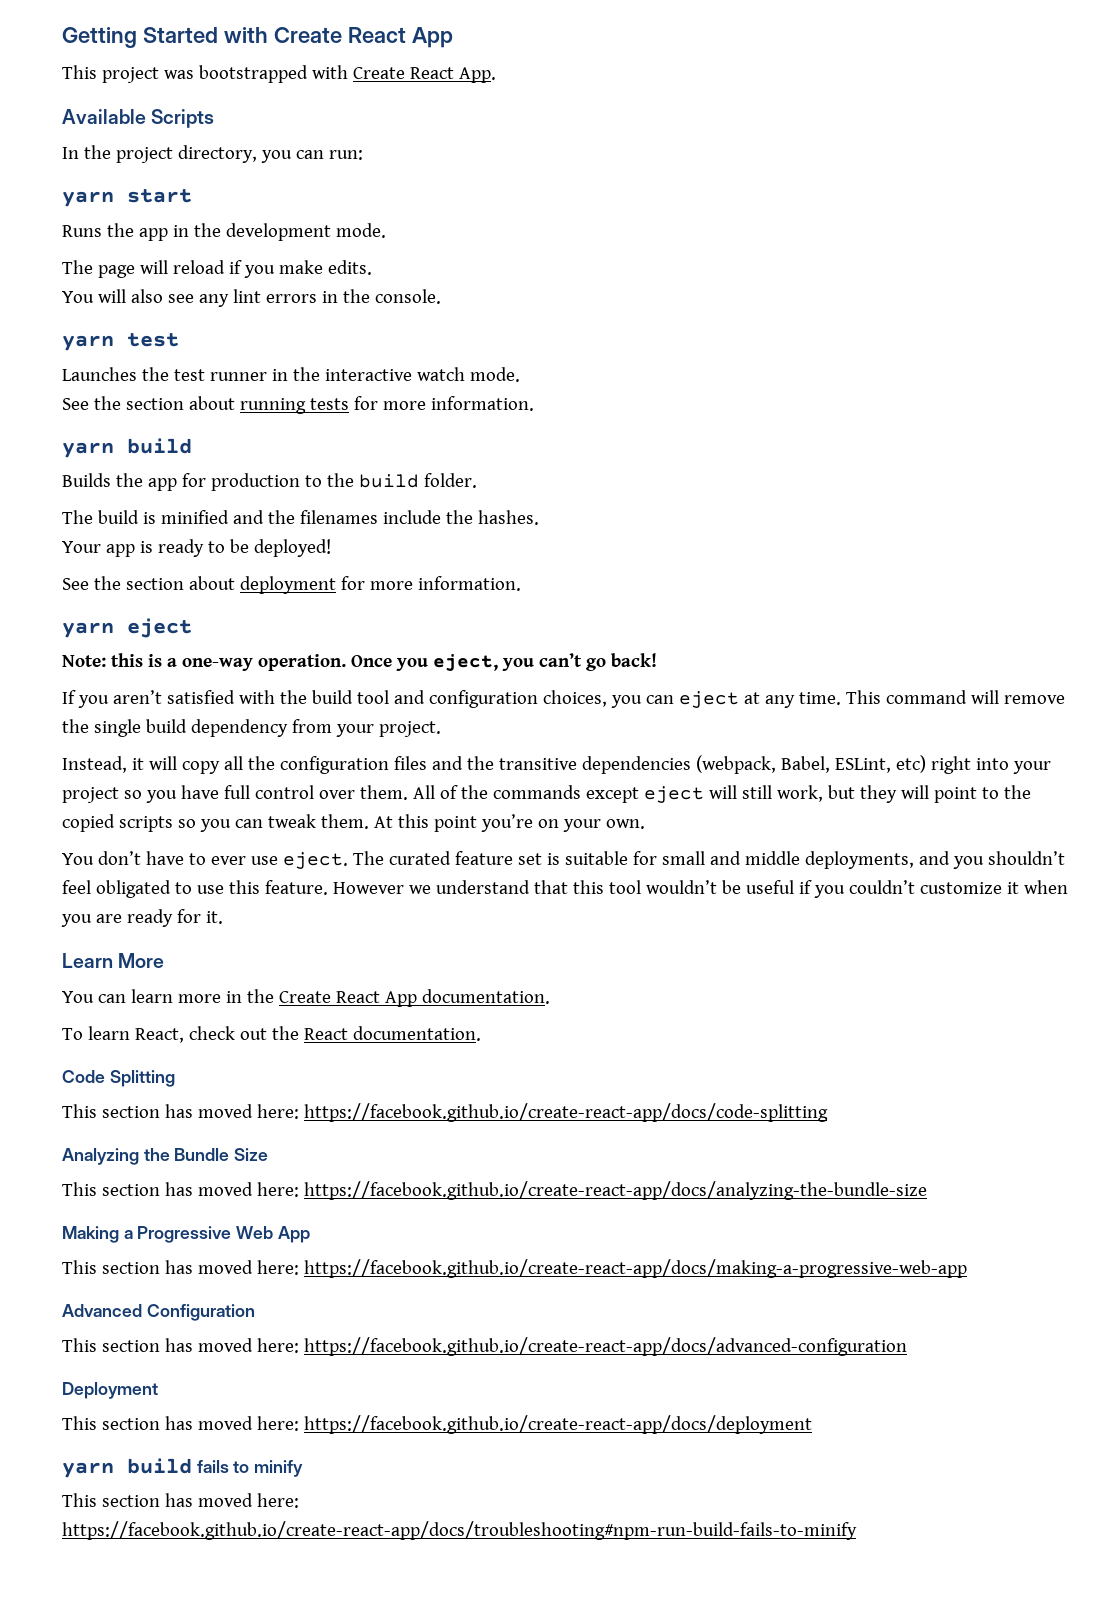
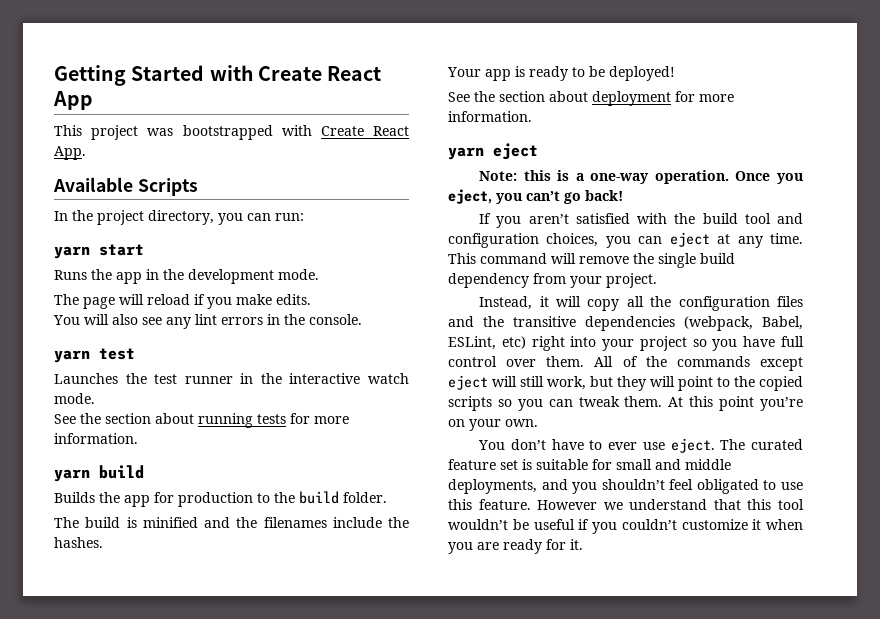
- Learn More
- You can learn more in the Create React App documentation.
- To learn React, check out the React documentation.
- Code Splitting
- This section has moved here: https://facebook.github.io/create-react-app/docs/code-splitting
- Analyzing the Bundle Size
- This section has moved here: https://facebook.github.io/create-react-app/docs/analyzing-the-bundle-size
- Making a Progressive Web App
- This section has moved here: https://facebook.github.io/create-react-app/docs/making-a-progressive-web-app
- Advanced Configuration
- This section has moved here: https://facebook.github.io/create-react-app/docs/advanced-configuration
- Deployment
- This section has moved here: https://facebook.github.io/create-react-app/docs/deployment
- yarn build fails to minify
- This section has moved here: https://facebook.github.io/create-react-app/docs/troubleshooting#npm-run-build-fails-to-minify

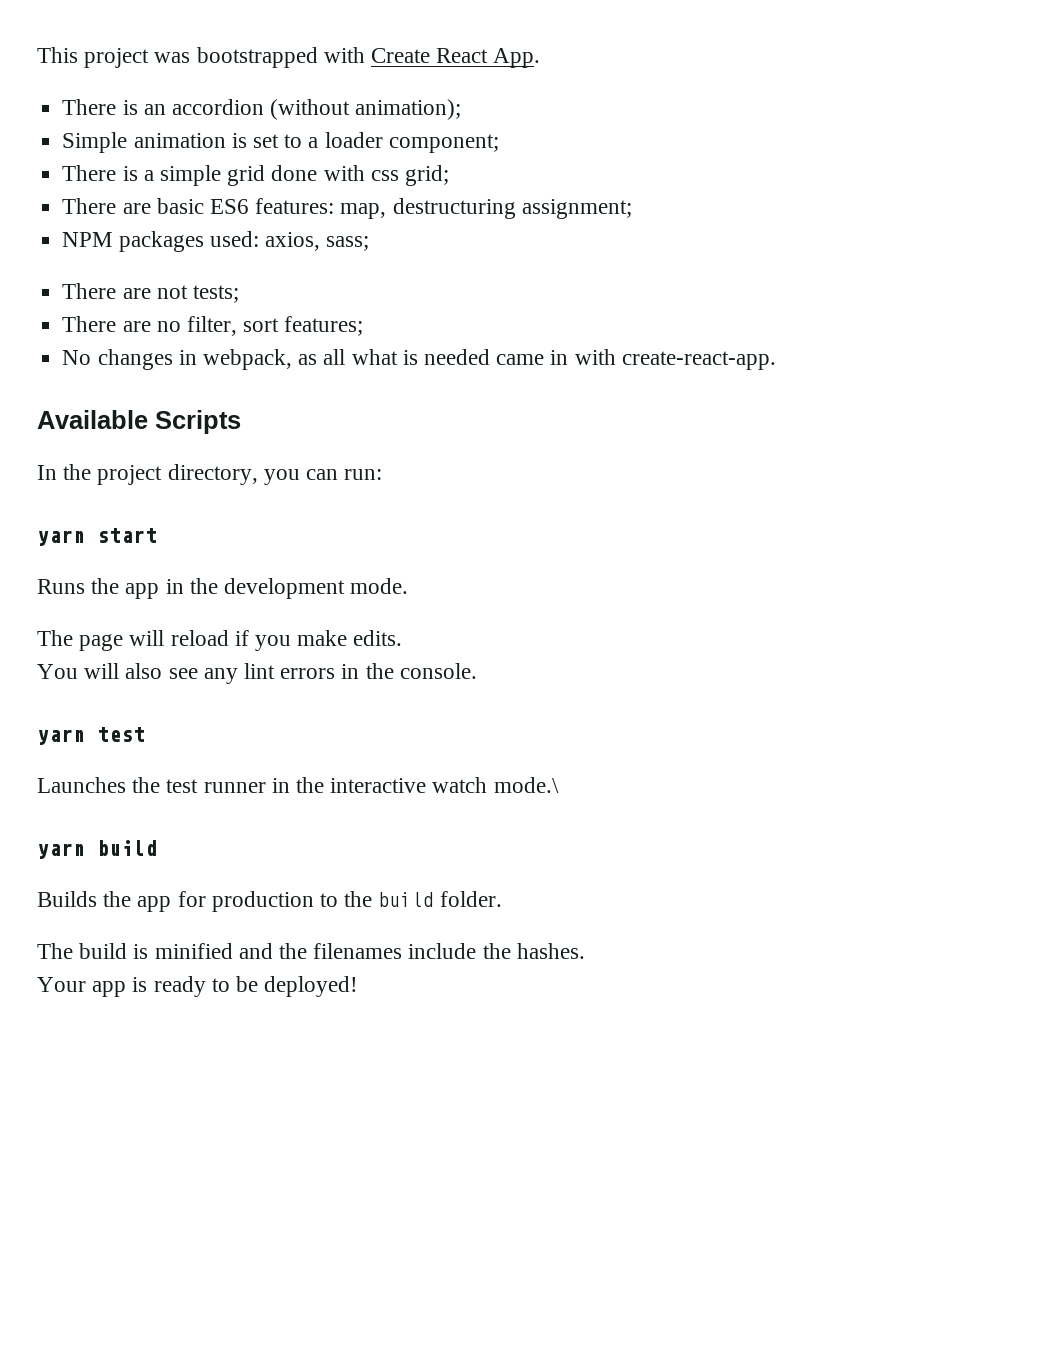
- Getting Started with Create React App
+ There is an accordion (without animation);
+ Simple animation is set to a loader component;
+ There is a simple grid done with css grid;
+ There are basic ES6 features: map, destructuring assignment;
+ NPM packages used: axios, sass;
+ There are not tests;
+ There are no filter, sort features;
+ No changes in webpack, as all what is needed came in with create-react-app.
- Launches the test runner in the interactive watch mode.
- See the section about running tests for more information.
+ Launches the test runner in the interactive watch mode.\
- See the section about deployment for more information.
- yarn eject
- Note: this is a one-way operation. Once you eject, you can’t go back!
- If you aren’t satisfied with the build tool and configuration choices, you can eject at any time. This command will remove the single build dependency from your project.
- Instead, it will copy all the configuration files and the transitive dependencies (webpack, Babel, ESLint, etc) right into your project so you have full control over them. All of the commands except eject will still work, but they will point to the copied scripts so you can tweak them. At this point you’re on your own.
- You don’t have to ever use eject. The curated feature set is suitable for small and middle deployments, and you shouldn’t feel obligated to use this feature. However we understand that this tool wouldn’t be useful if you couldn’t customize it when you are ready for it.

